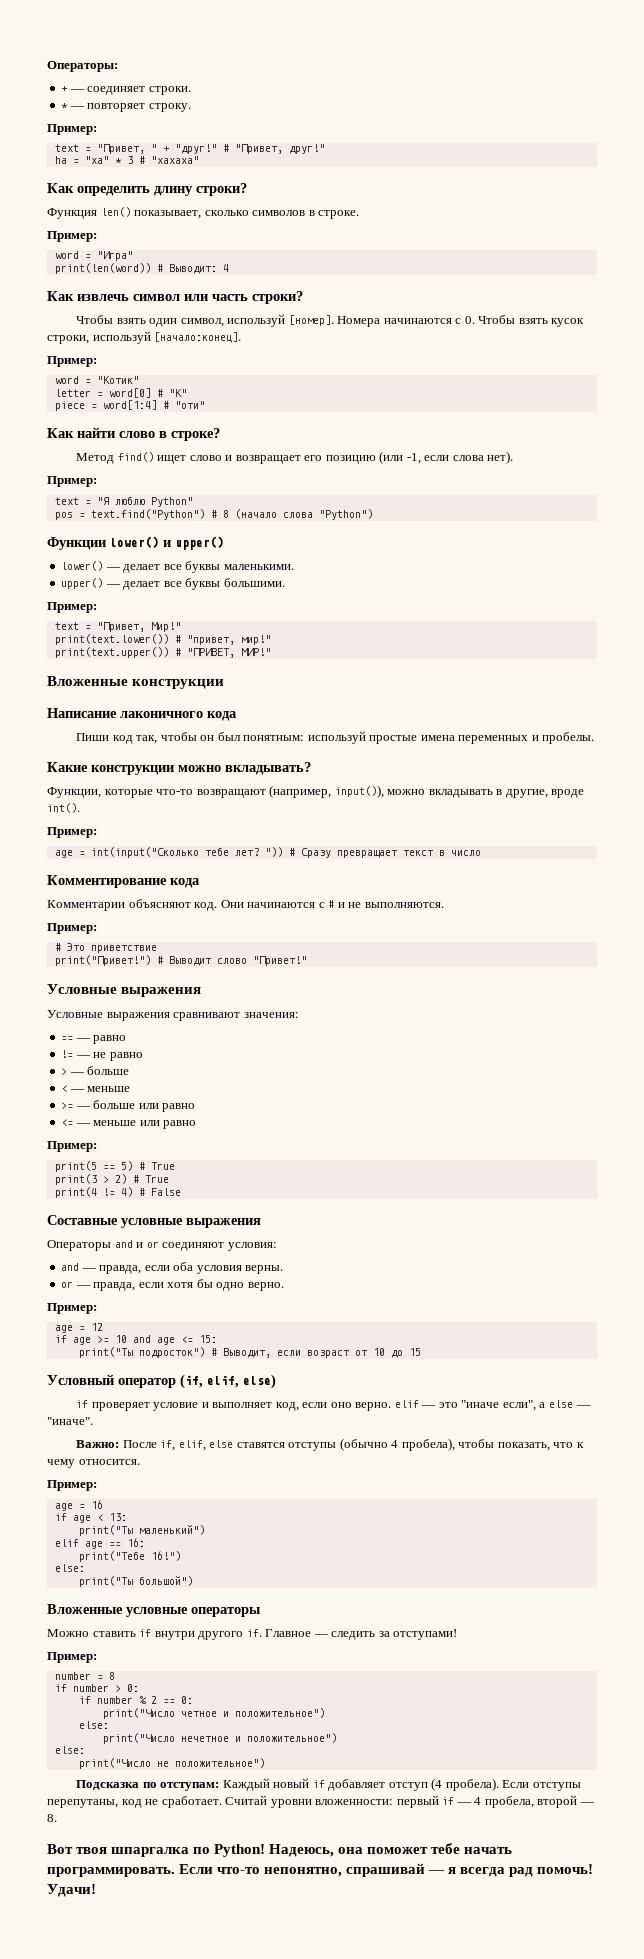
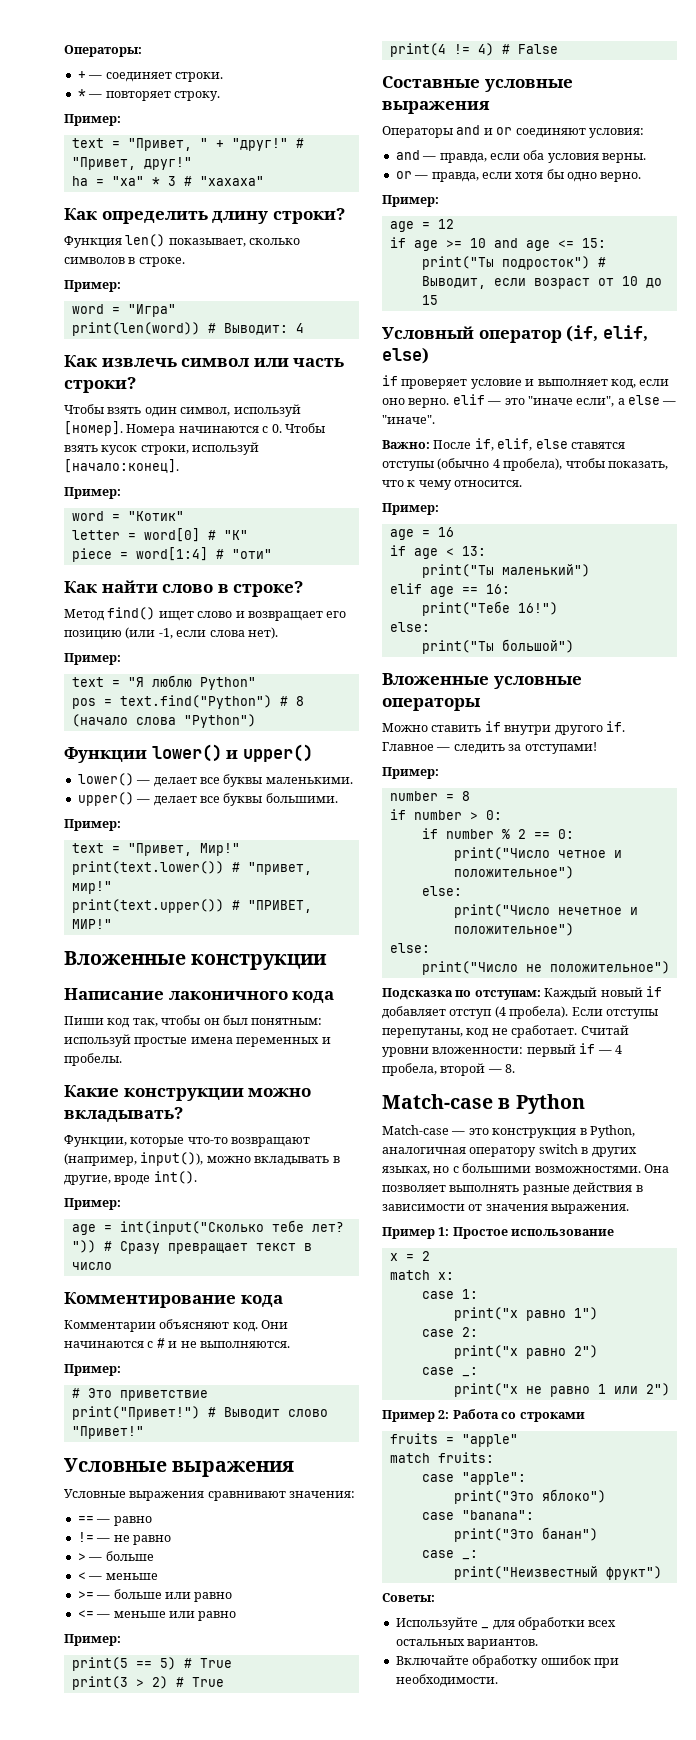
- Вот твоя шпаргалка по Python! Надеюсь, она поможет тебе начать программировать. Если что-то непонятно, спрашивай — я всегда рад помочь! Удачи!
+ Match-case в Python
+ Match-case — это конструкция в Python, аналогичная оператору switch в других языках, но с большими возможностями. Она позволяет выполнять разные действия в зависимости от значения выражения.
+ Пример 1: Простое использование
+ x = 2
+ match x:
+ case 1:
+ print("x равно 1")
+ case 2:
+ print("x равно 2")
+ case _:
+ print("x не равно 1 или 2")
+ Пример 2: Работа со строками
+ fruits = "apple"
+ match fruits:
+ case "apple":
+ print("Это яблоко")
+ case "banana":
+ print("Это банан")
+ case _:
+ print("Неизвестный фрукт")
+ Советы:
+ Используйте _ для обработки всех остальных вариантов.
+ Включайте обработку ошибок при необходимости.

